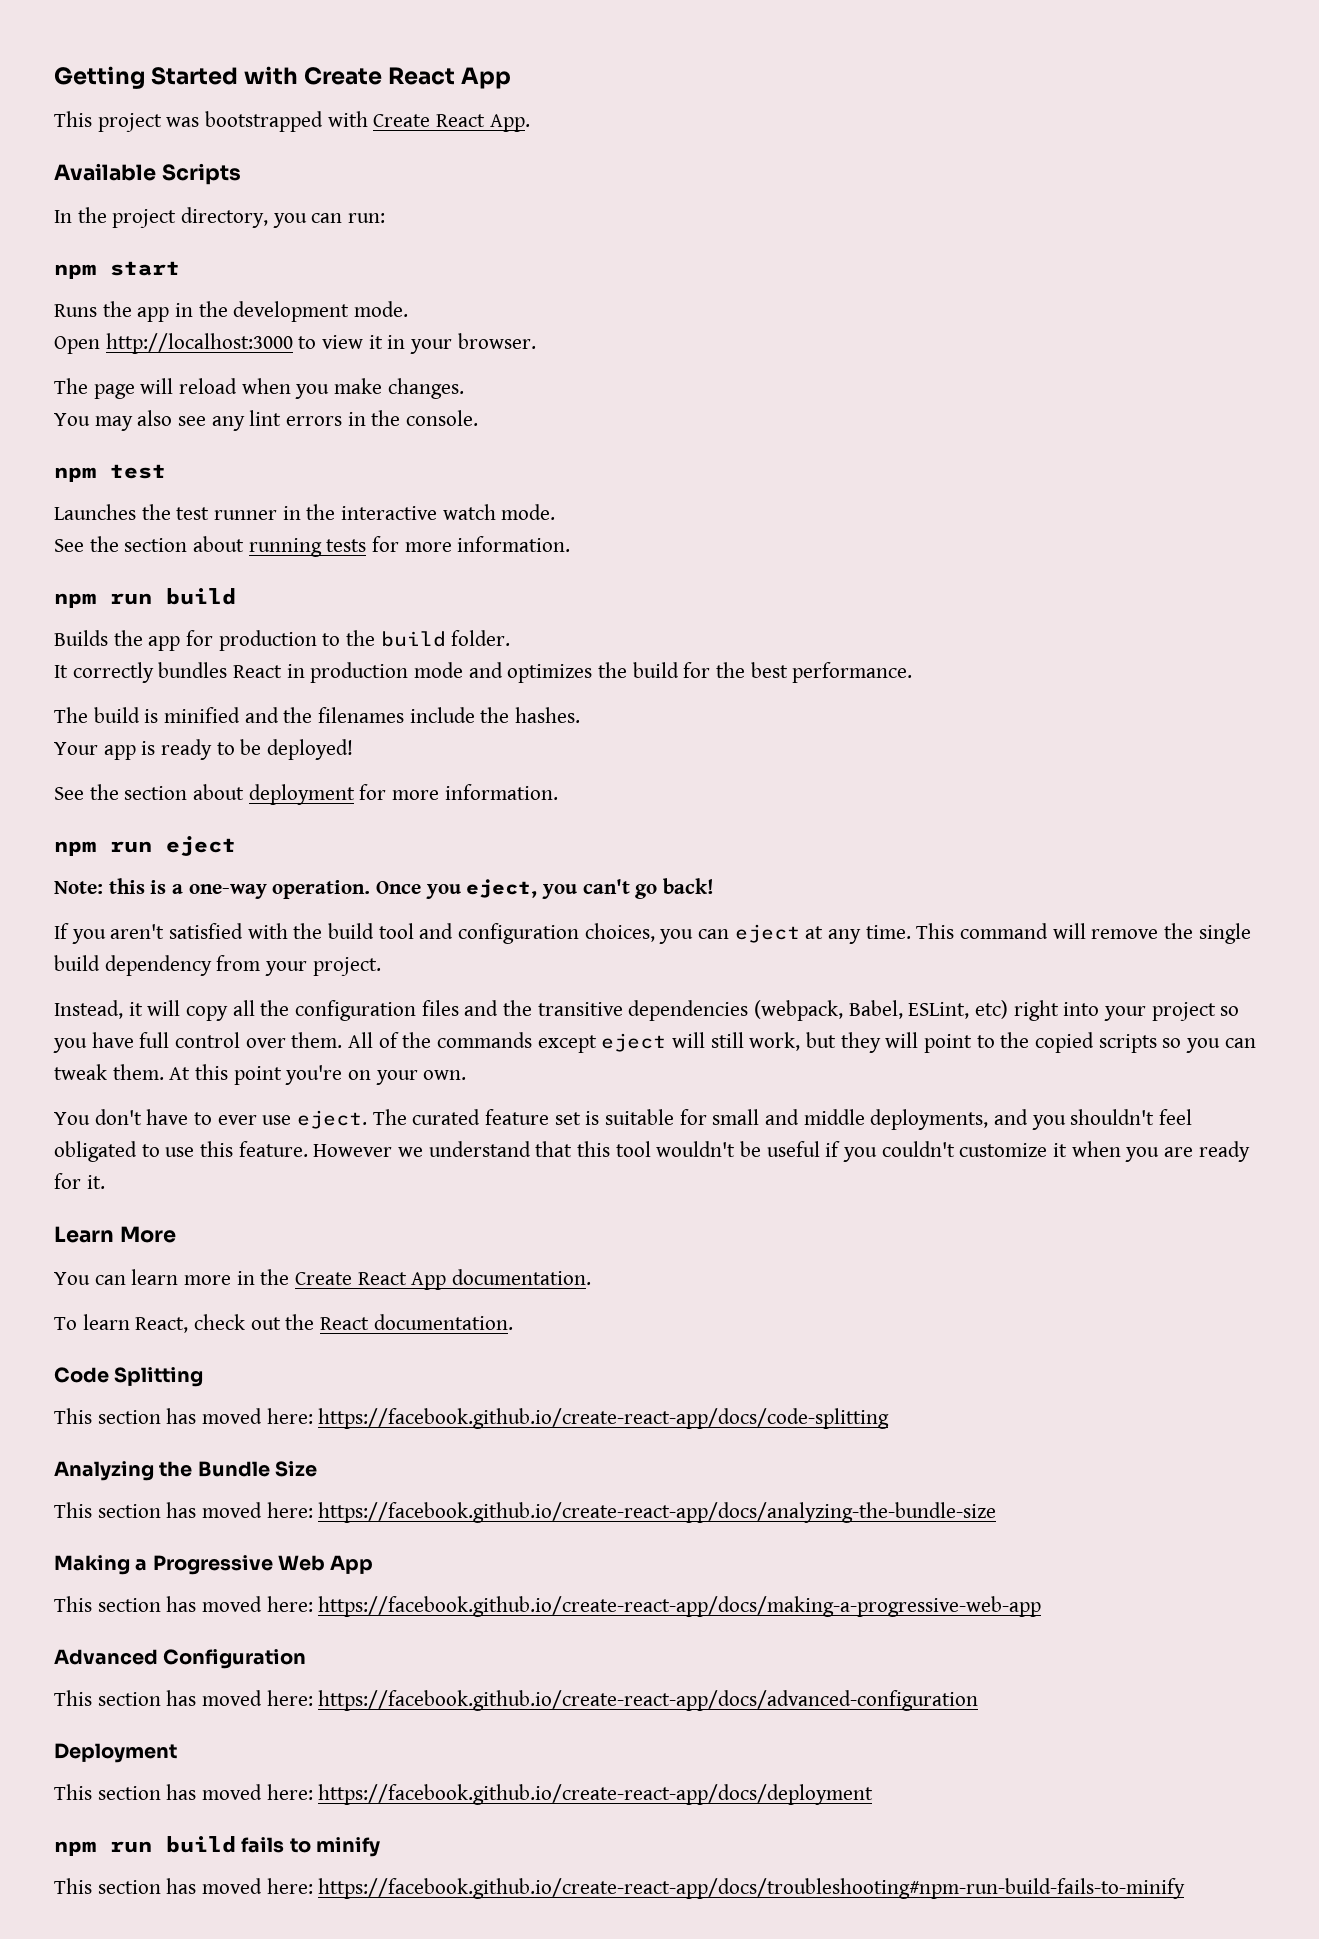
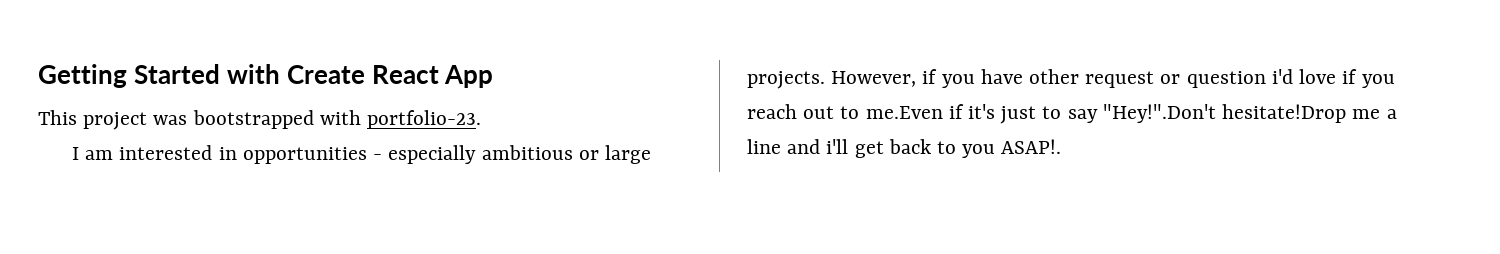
- This project was bootstrapped with Create React App.
- Available Scripts
- In the project directory, you can run:
- npm start
- Runs the app in the development mode.
- Open http://localhost:3000 to view it in your browser.
- The page will reload when you make changes.
- You may also see any lint errors in the console.
- npm test
- Launches the test runner in the interactive watch mode.
- See the section about running tests for more information.
- npm run build
- Builds the app for production to the build folder.
- It correctly bundles React in production mode and optimizes the build for the best performance.
- The build is minified and the filenames include the hashes.
- Your app is ready to be deployed!
- See the section about deployment for more information.
- npm run eject
- Note: this is a one-way operation. Once you eject, you can't go back!
- If you aren't satisfied with the build tool and configuration choices, you can eject at any time. This command will remove the single build dependency from your project.
- Instead, it will copy all the configuration files and the transitive dependencies (webpack, Babel, ESLint, etc) right into your project so you have full control over them. All of the commands except eject will still work, but they will point to the copied scripts so you can tweak them. At this point you're on your own.
- You don't have to ever use eject. The curated feature set is suitable for small and middle deployments, and you shouldn't feel obligated to use this feature. However we understand that this tool wouldn't be useful if you couldn't customize it when you are ready for it.
- Learn More
- You can learn more in the Create React App documentation.
- To learn React, check out the React documentation.
- Code Splitting
- This section has moved here: https://facebook.github.io/create-react-app/docs/code-splitting
- Analyzing the Bundle Size
- This section has moved here: https://facebook.github.io/create-react-app/docs/analyzing-the-bundle-size
- Making a Progressive Web App
- This section has moved here: https://facebook.github.io/create-react-app/docs/making-a-progressive-web-app
- Advanced Configuration
- This section has moved here: https://facebook.github.io/create-react-app/docs/advanced-configuration
- Deployment
- This section has moved here: https://facebook.github.io/create-react-app/docs/deployment
- npm run build fails to minify
- This section has moved here: https://facebook.github.io/create-react-app/docs/troubleshooting#npm-run-build-fails-to-minify
+ This project was bootstrapped with portfolio-23.
+ I am interested in opportunities - especially ambitious or large projects. However, if you have other request or question i'd love if you reach out to me.Even if it's just to say "Hey!".Don't hesitate!Drop me a line and i'll get back to you ASAP!.

